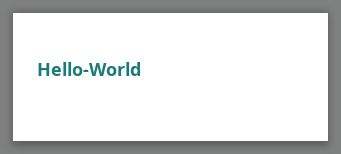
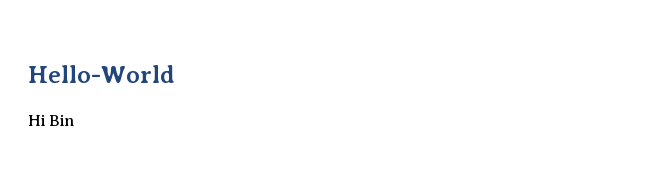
+ Hi Bin

